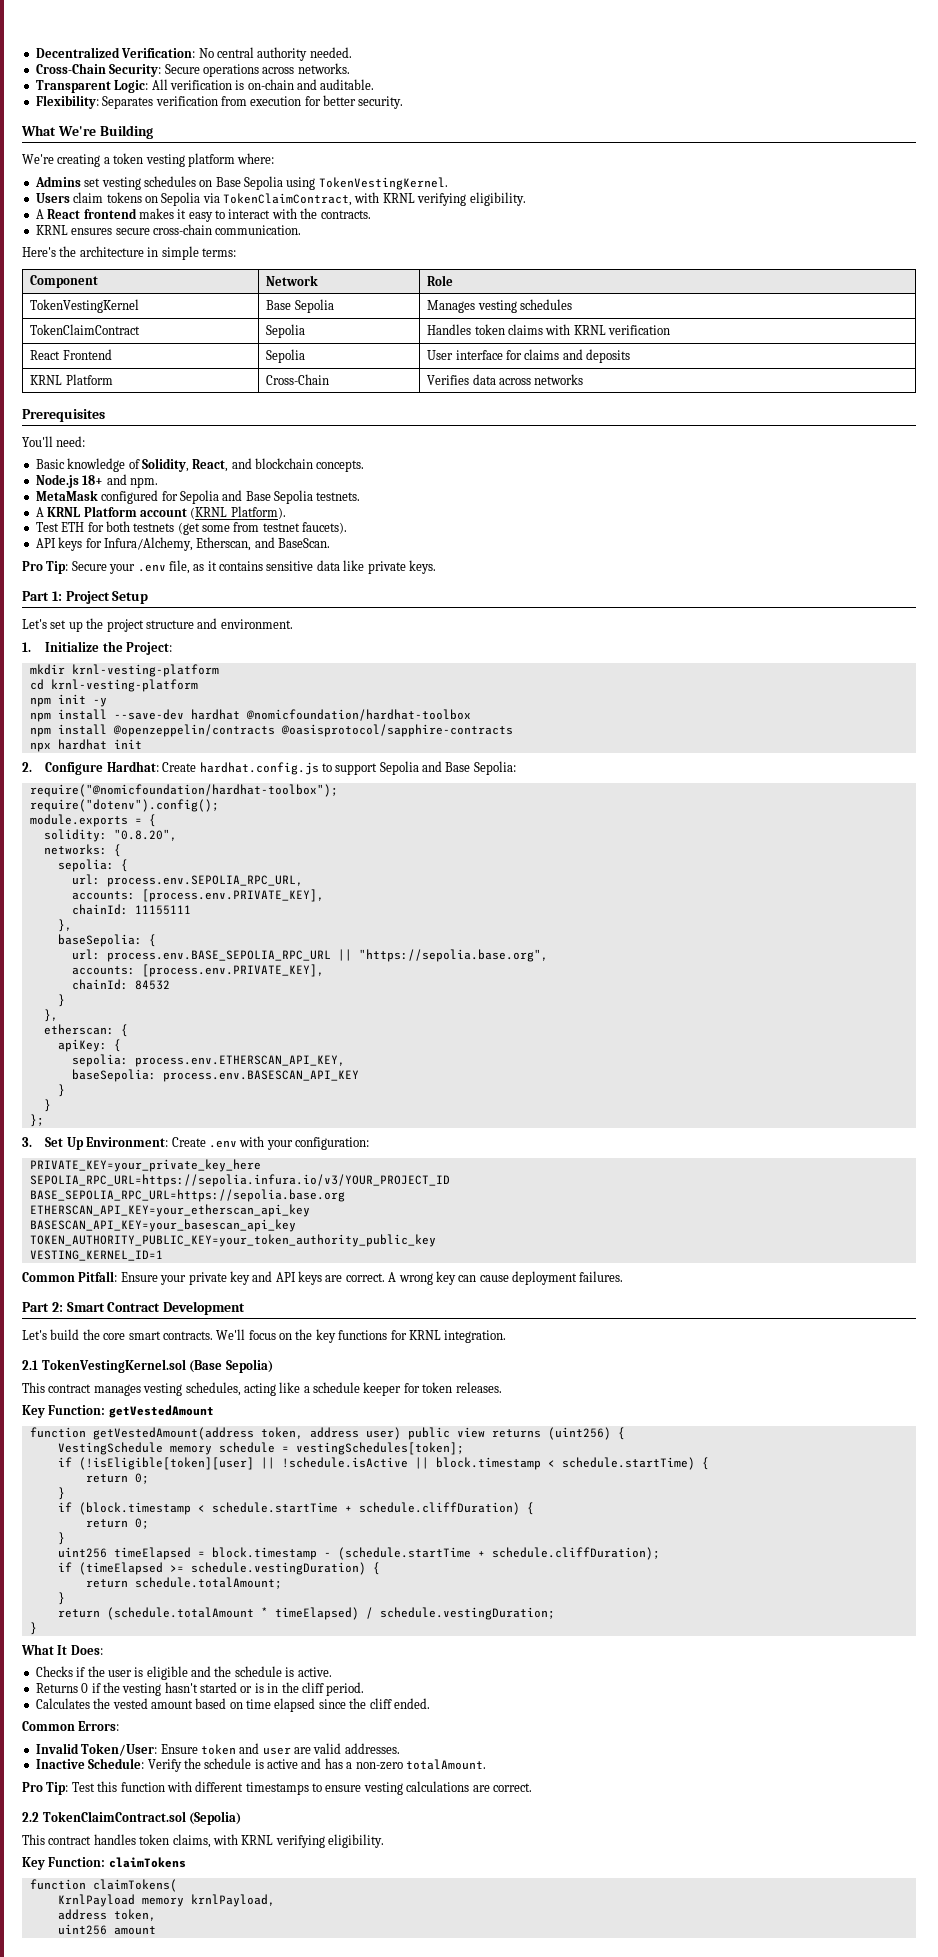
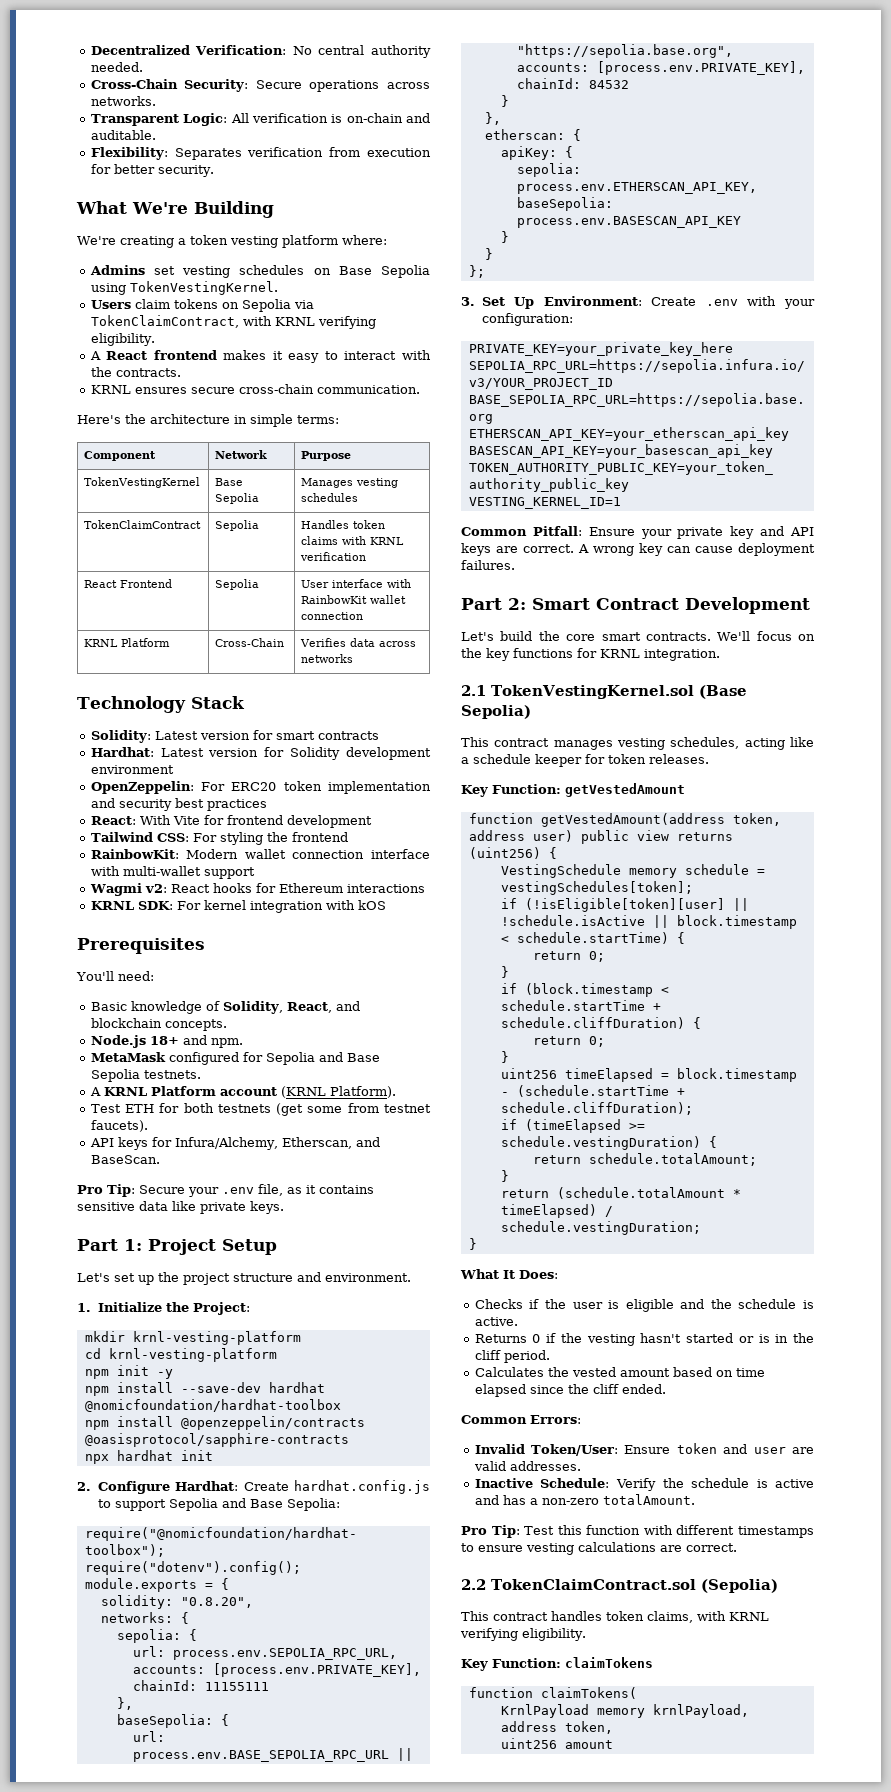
- Component | Network | Role
+ Component | Network | Purpose
- React Frontend | Sepolia | User interface for claims and deposits
+ React Frontend | Sepolia | User interface with RainbowKit wallet connection
+ Technology Stack
+ Solidity: Latest version for smart contracts
+ Hardhat: Latest version for Solidity development environment
+ OpenZeppelin: For ERC20 token implementation and security best practices
+ React: With Vite for frontend development
+ Tailwind CSS: For styling the frontend
+ RainbowKit: Modern wallet connection interface with multi-wallet support
+ Wagmi v2: React hooks for Ethereum interactions
+ KRNL SDK: For kernel integration with kOS

